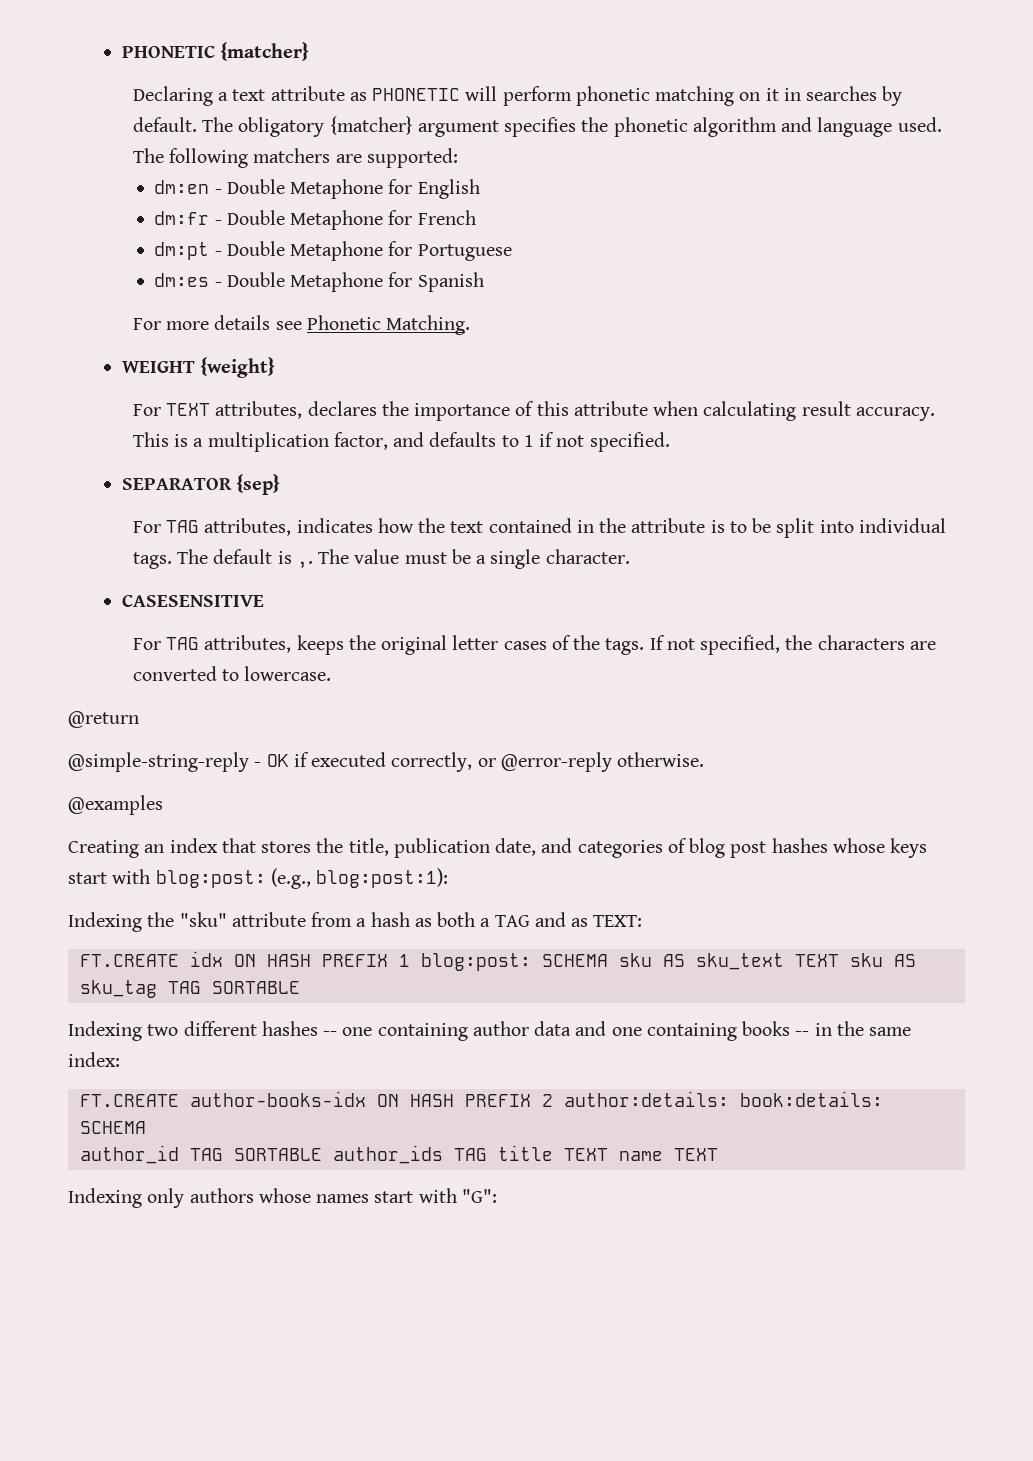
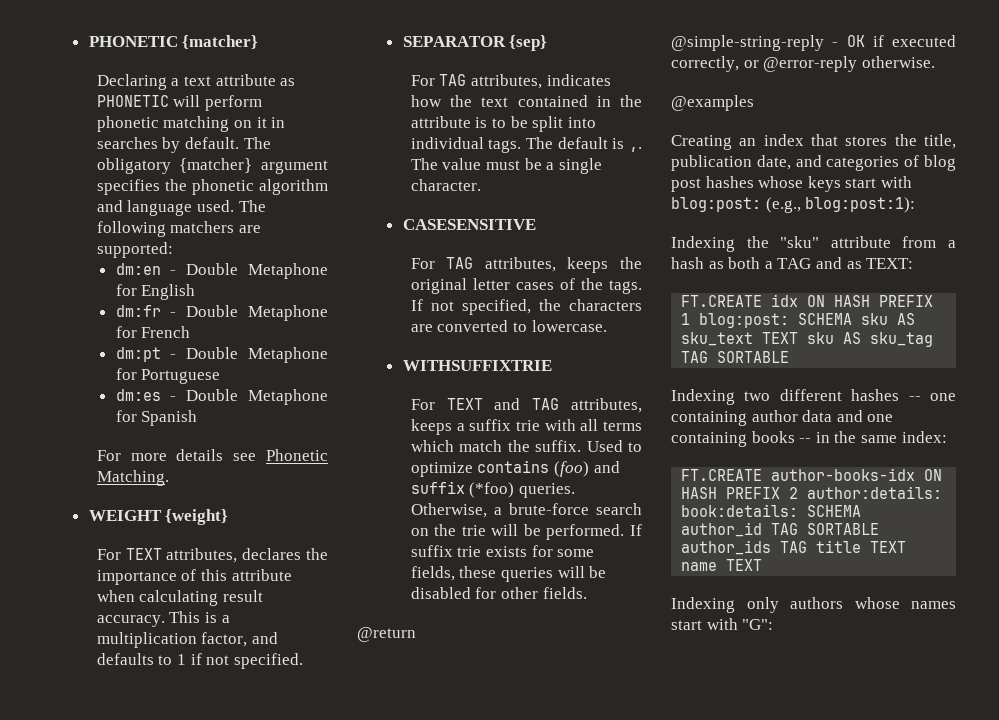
+ WITHSUFFIXTRIE
+ For TEXT and TAG attributes, keeps a suffix trie with all terms which match the suffix. Used to optimize contains (foo) and suffix (*foo) queries. Otherwise, a brute-force search on the trie will be performed. If suffix trie exists for some fields, these queries will be disabled for other fields.

